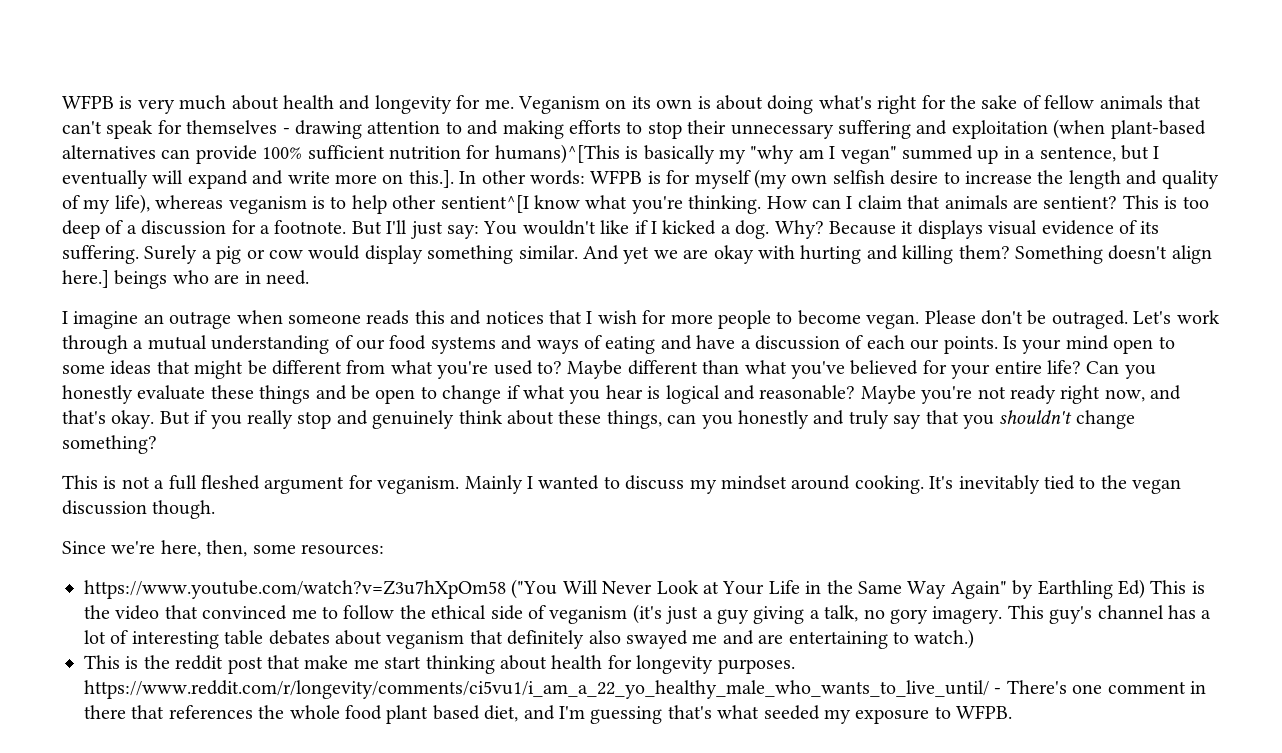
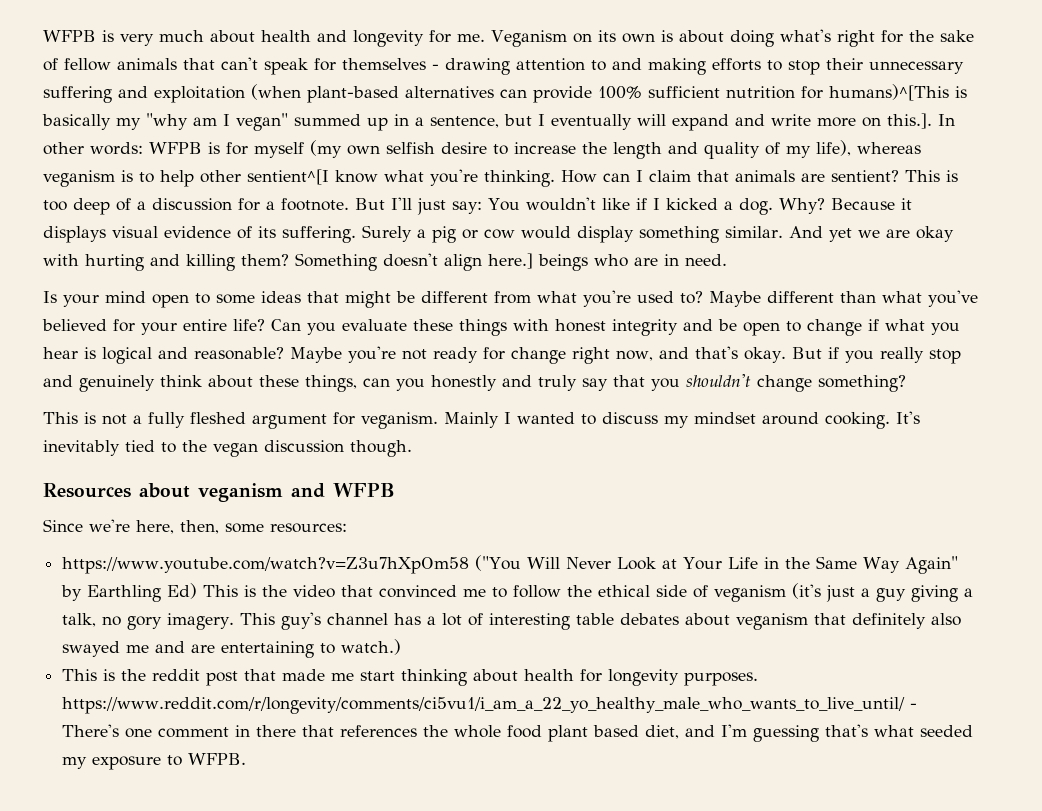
- I imagine an outrage when someone reads this and notices that I wish for more people to become vegan. Please don't be outraged. Let's work through a mutual understanding of our food systems and ways of eating and have a discussion of each our points.
- Can you honestly evaluate these things and be open to change if what you hear is logical and reasonable?
+ Can you evaluate these things with honest integrity and be open to change if what you hear is logical and reasonable?
- Maybe you're not ready right now, and that's okay.
+ Maybe you're not ready for change right now, and that's okay.
- This is not a full fleshed argument for veganism.
+ This is not a fully fleshed argument for veganism.
+ Resources about veganism and WFPB
- This is the reddit post that make me start thinking about health for longevity purposes. https://www.reddit.com/r/longevity/comments/ci5vu1/i_am_a_22_yo_healthy_male_who_wants_to_live_until/ - There's one comment in there that references the whole food plant based diet, and I'm guessing that's what seeded my exposure to WFPB.
+ This is the reddit post that made me start thinking about health for longevity purposes. https://www.reddit.com/r/longevity/comments/ci5vu1/i_am_a_22_yo_healthy_male_who_wants_to_live_until/ - There's one comment in there that references the whole food plant based diet, and I'm guessing that's what seeded my exposure to WFPB.

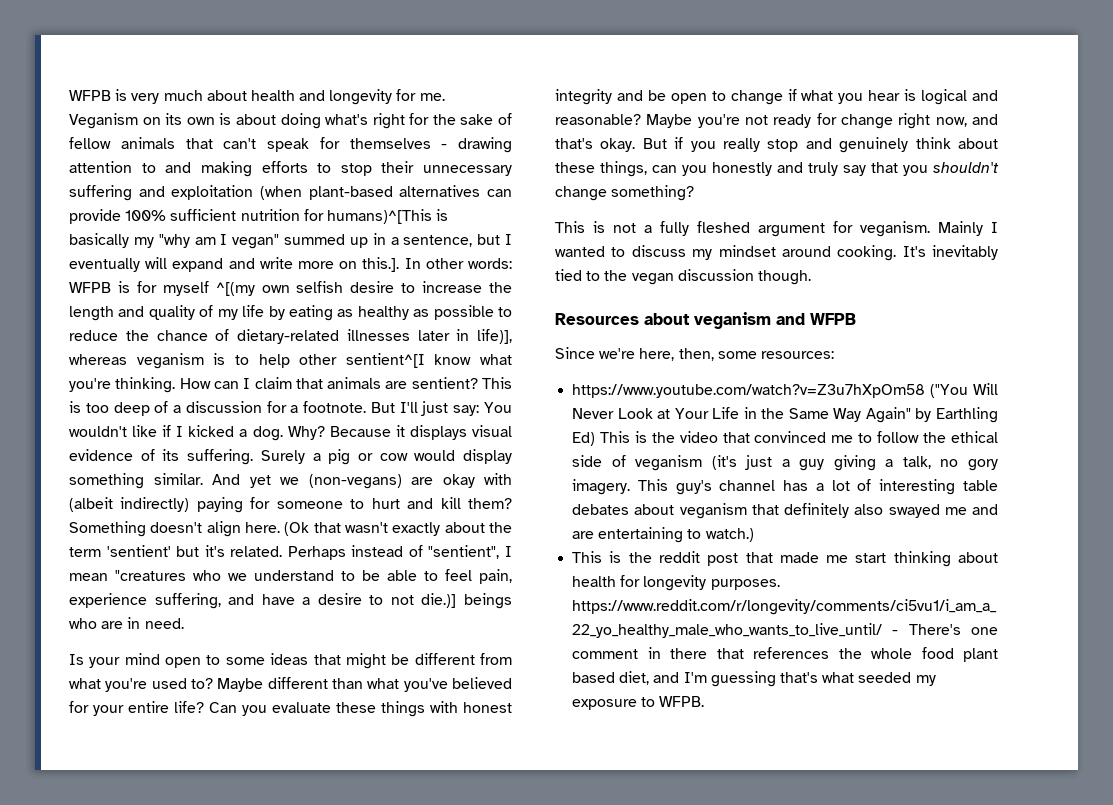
- WFPB is for myself (my own selfish desire to increase the length and quality of my life), whereas veganism is to help other sentient^[I know what you're thinking.
+ WFPB is for myself ^[(my own selfish desire to increase the length and quality of my life by eating as healthy as possible to reduce the chance of dietary-related illnesses later in life)], whereas veganism is to help other sentient^[I know what you're thinking.
- And yet we are okay with hurting and killing them? Something doesn't align here.] beings who are in need.
+ And yet we (non-vegans) are okay with (albeit indirectly) paying for someone to hurt and kill them? Something doesn't align here. (Ok that wasn't exactly about the term 'sentient' but it's related. Perhaps instead of "sentient", I mean "creatures who we understand to be able to feel pain, experience suffering, and have a desire to not die.)] beings who are in need.

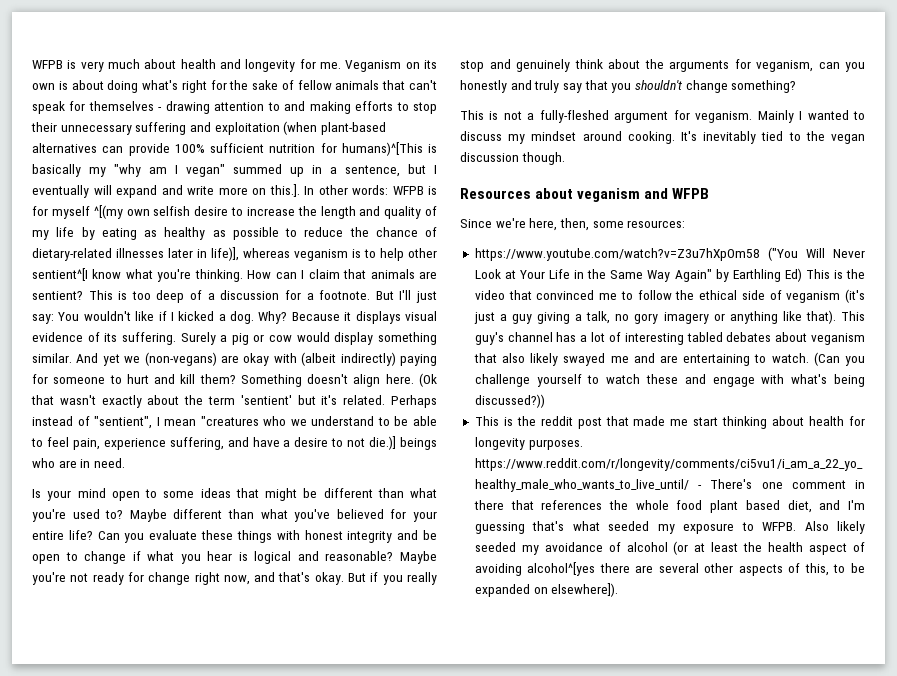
- Is your mind open to some ideas that might be different from what you're used to?
+ Is your mind open to some ideas that might be different than what you're used to?
- But if you really stop and genuinely think about these things, can you honestly and truly say that you shouldn't change something?
+ But if you really stop and genuinely think about the arguments for veganism, can you honestly and truly say that you shouldn't change something?
- This is not a fully fleshed argument for veganism.
+ This is not a fully-fleshed argument for veganism.
- https://www.youtube.com/watch?v=Z3u7hXpOm58 ("You Will Never Look at Your Life in the Same Way Again" by Earthling Ed) This is the video that convinced me to follow the ethical side of veganism (it's just a guy giving a talk, no gory imagery.
+ https://www.youtube.com/watch?v=Z3u7hXpOm58 ("You Will Never Look at Your Life in the Same Way Again" by Earthling Ed) This is the video that convinced me to follow the ethical side of veganism (it's just a guy giving a talk, no gory imagery or anything like that).
- This guy's channel has a lot of interesting table debates about veganism that definitely also swayed me and are entertaining to watch.)
+ This guy's channel has a lot of interesting tabled debates about veganism that also likely swayed me and are entertaining to watch. (Can you challenge yourself to watch these and engage with what's being discussed?))
+ Also likely seeded my avoidance of alcohol (or at least the health aspect of avoiding alcohol^[yes there are several other aspects of this, to be expanded on elsewhere]).

